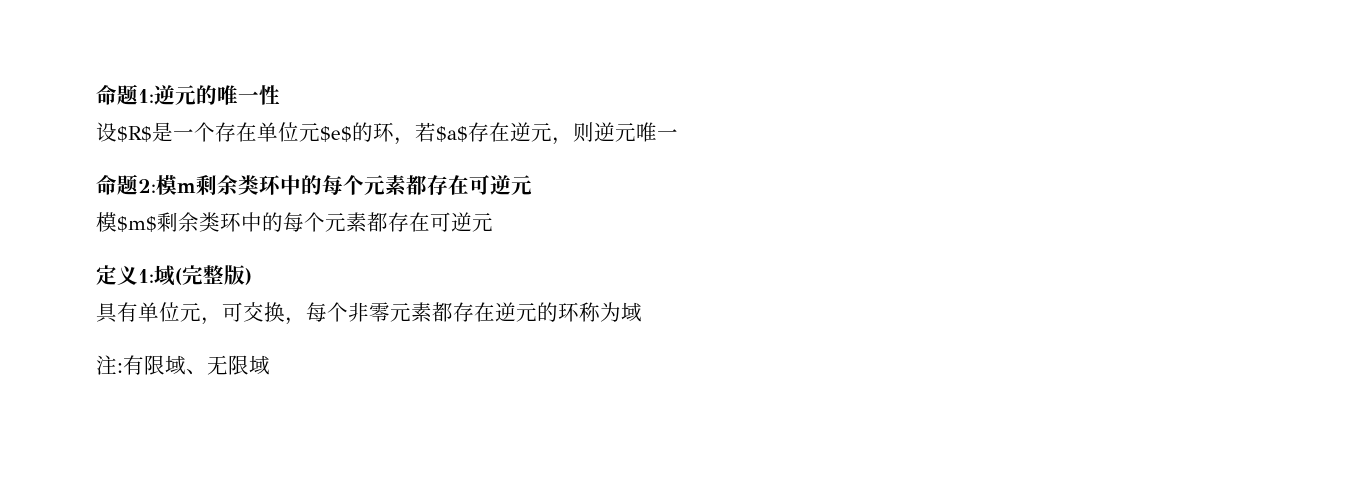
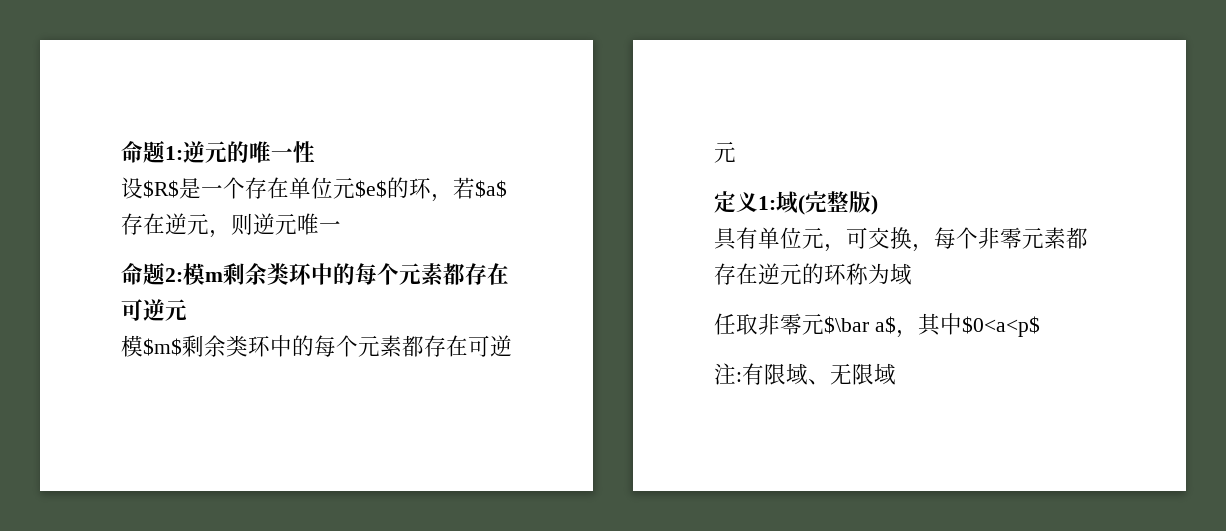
+ 任取非零元$\bar a$，其中$0<a<p$

